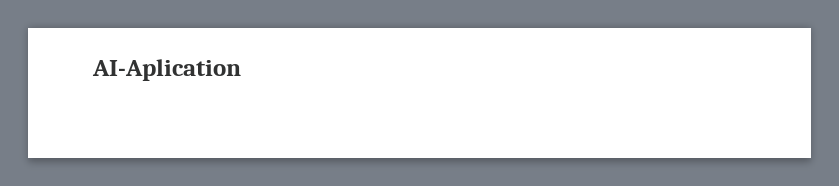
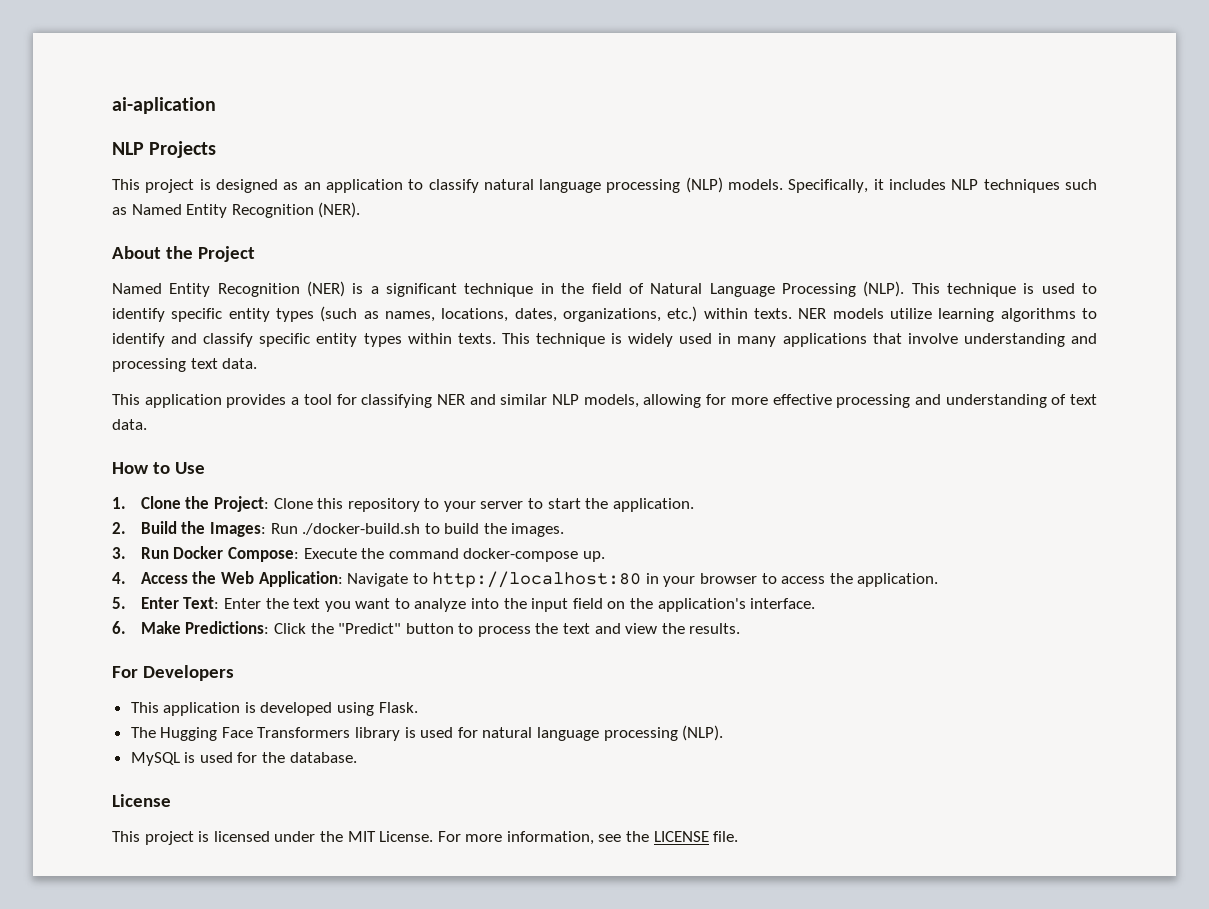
- AI-Aplication
+ ai-aplication
+ NLP Projects
+ This project is designed as an application to classify natural language processing (NLP) models. Specifically, it includes NLP techniques such as Named Entity Recognition (NER).
+ About the Project
+ Named Entity Recognition (NER) is a significant technique in the field of Natural Language Processing (NLP). This technique is used to identify specific entity types (such as names, locations, dates, organizations, etc.) within texts. NER models utilize learning algorithms to identify and classify specific entity types within texts. This technique is widely used in many applications that involve understanding and processing text data.
+ This application provides a tool for classifying NER and similar NLP models, allowing for more effective processing and understanding of text data.
+ How to Use
+ 1. Clone the Project: Clone this repository to your server to start the application.
+ 2. Build the Images: Run ./docker-build.sh to build the images.
+ 3. Run Docker Compose: Execute the command docker-compose up.
+ 4. Access the Web Application: Navigate to http://localhost:80 in your browser to access the application.
+ 5. Enter Text: Enter the text you want to analyze into the input field on the application's interface.
+ 6. Make Predictions: Click the "Predict" button to process the text and view the results.
+ For Developers
+ This application is developed using Flask.
+ The Hugging Face Transformers library is used for natural language processing (NLP).
+ MySQL is used for the database.
+ License
+ This project is licensed under the MIT License. For more information, see the LICENSE file.

